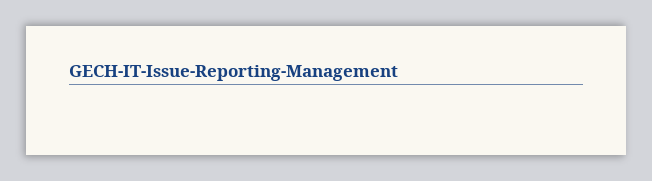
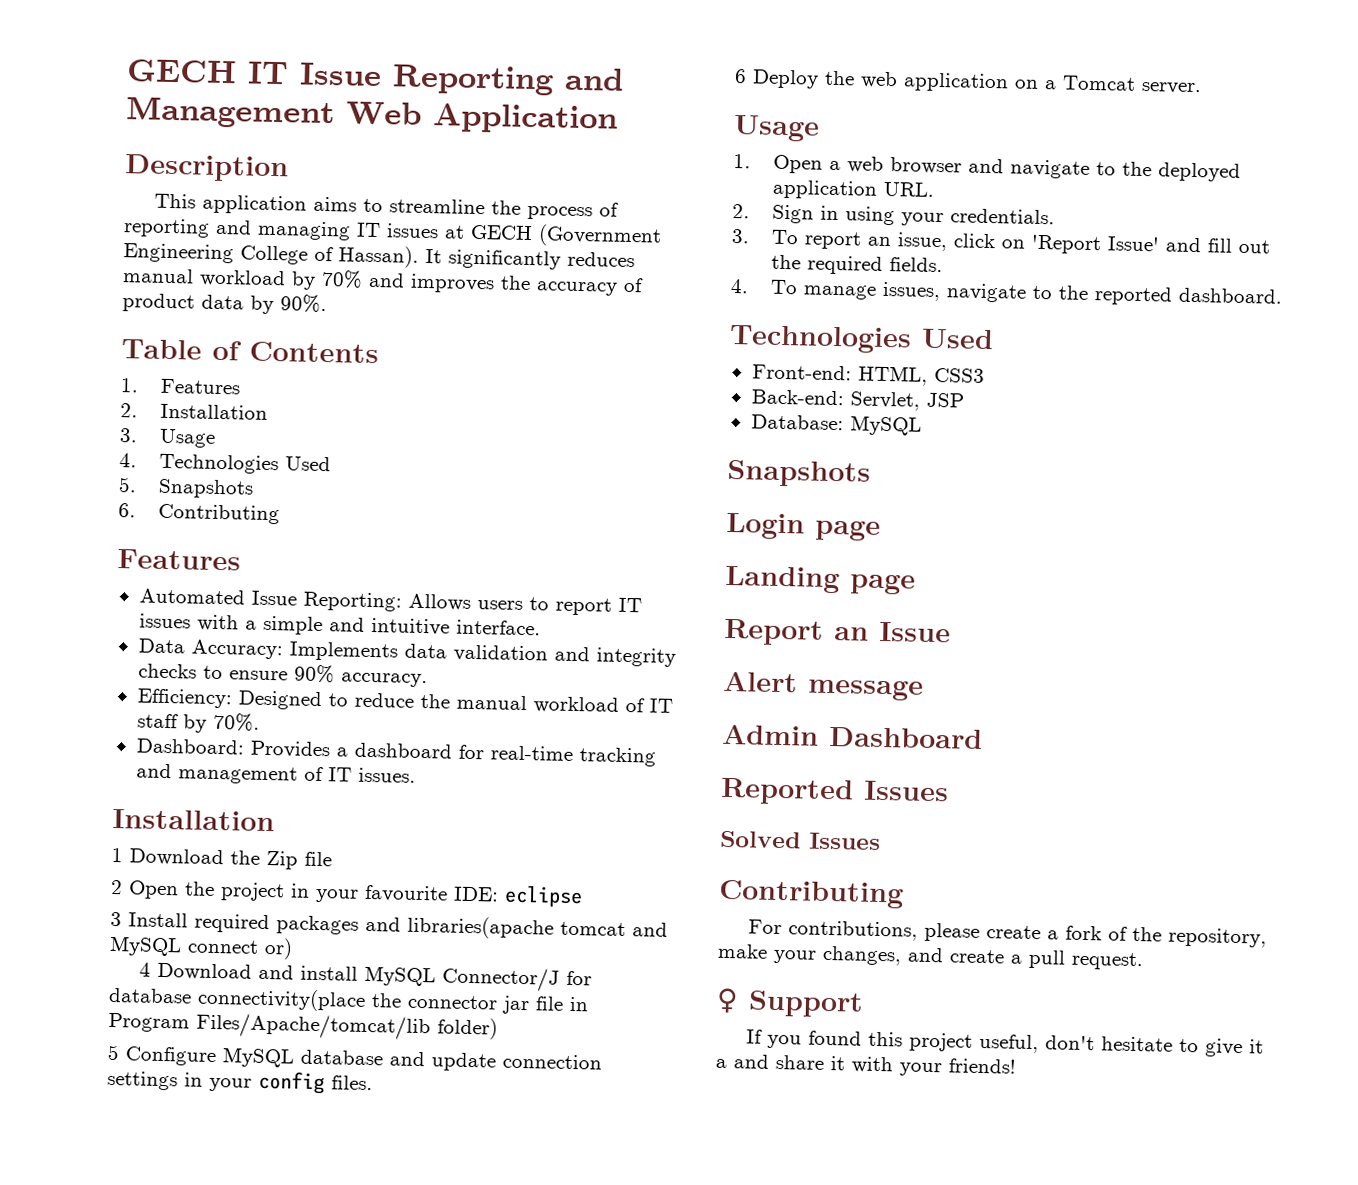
- GECH-IT-Issue-Reporting-Management
+ GECH IT Issue Reporting and Management Web Application
+ Description
+ This application aims to streamline the process of reporting and managing IT issues at GECH (Government Engineering College of Hassan). It significantly reduces manual workload by 70% and improves the accuracy of product data by 90%.
+ Table of Contents
+ 1. Features
+ 2. Installation
+ 3. Usage
+ 4. Technologies Used
+ 5. Snapshots
+ 6. Contributing
+ Features
+ Automated Issue Reporting: Allows users to report IT issues with a simple and intuitive interface.
+ Data Accuracy: Implements data validation and integrity checks to ensure 90% accuracy.
+ Efficiency: Designed to reduce the manual workload of IT staff by 70%.
+ Dashboard: Provides a dashboard for real-time tracking and management of IT issues.
+ Installation
+ 1 Download the Zip file
+ 2 Open the project in your favourite IDE: eclipse
+ 3 Install required packages and libraries(apache tomcat and MySQL connect or)
+ 4 Download and install MySQL Connector/J for database connectivity(place the connector jar file in Program Files/Apache/tomcat/lib folder)
+ 5 Configure MySQL database and update connection settings in your config files.
+ 6 Deploy the web application on a Tomcat server.
+ Usage
+ 1. Open a web browser and navigate to the deployed application URL.
+ 2. Sign in using your credentials.
+ 3. To report an issue, click on 'Report Issue' and fill out the required fields.
+ 4. To manage issues, navigate to the reported dashboard.
+ Technologies Used
+ Front-end: HTML, CSS3
+ Back-end: Servlet, JSP
+ Database: MySQL
+ Snapshots
+ Login page
+ Landing page
+ Report an Issue
+ Alert message
+ Admin Dashboard
+ Reported Issues
+ Solved Issues
+ Contributing
+ For contributions, please create a fork of the repository, make your changes, and create a pull request.
+ ♀ Support
+ If you found this project useful, don't hesitate to give it a and share it with your friends!

